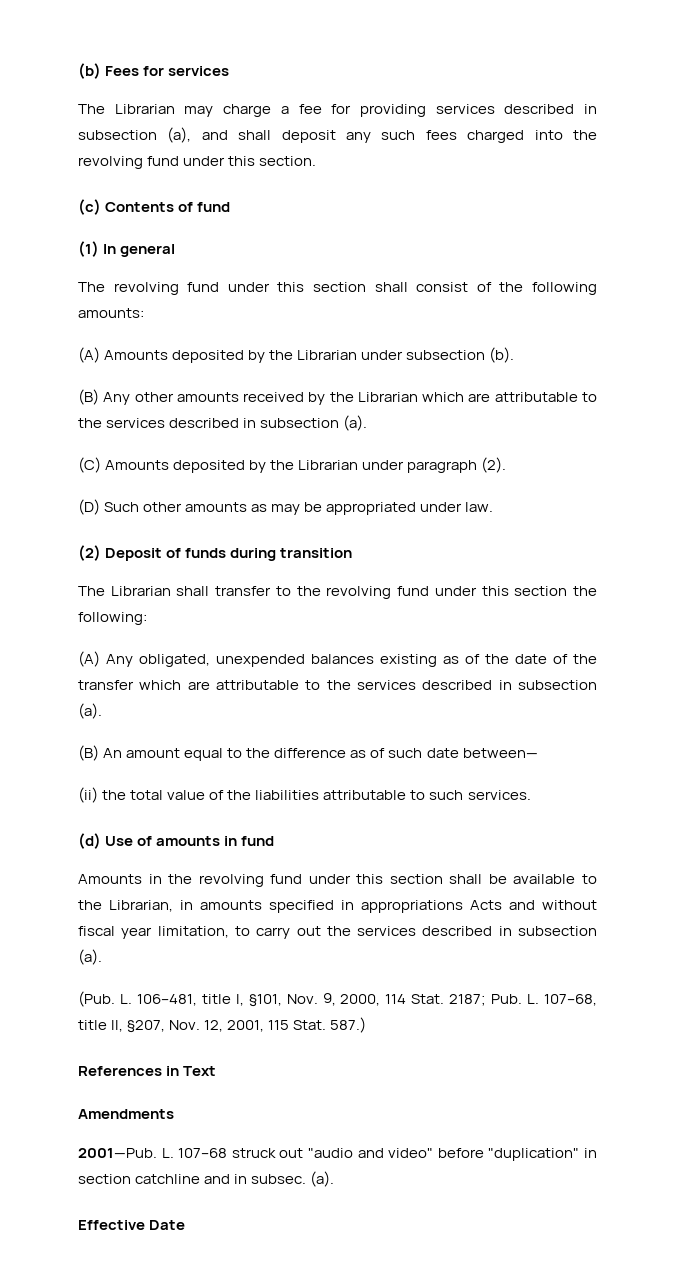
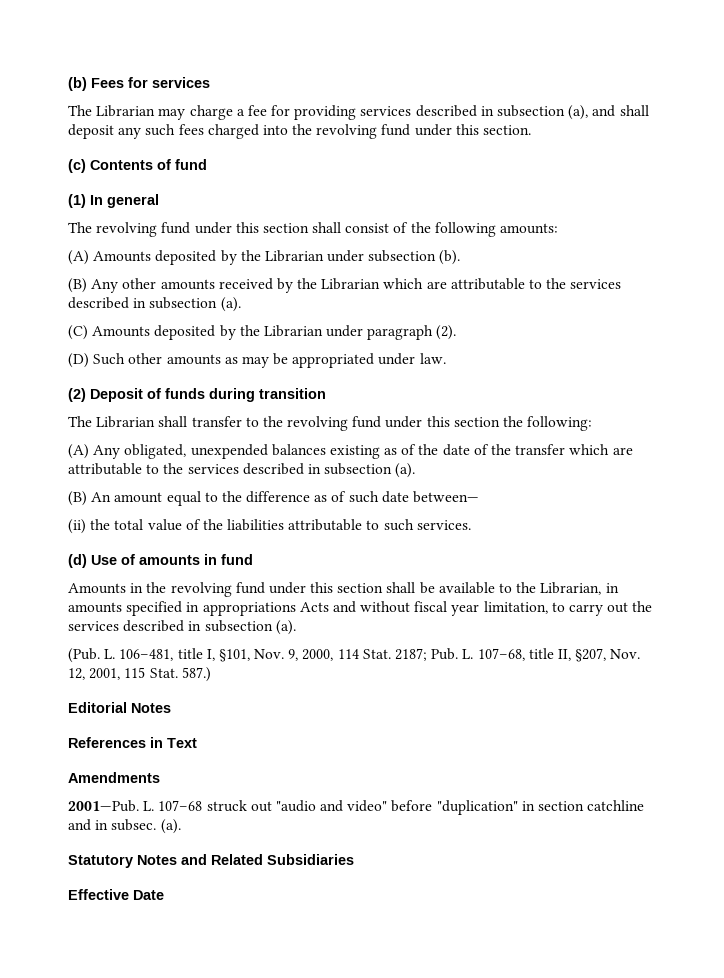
+ Editorial Notes
+ Statutory Notes and Related Subsidiaries

